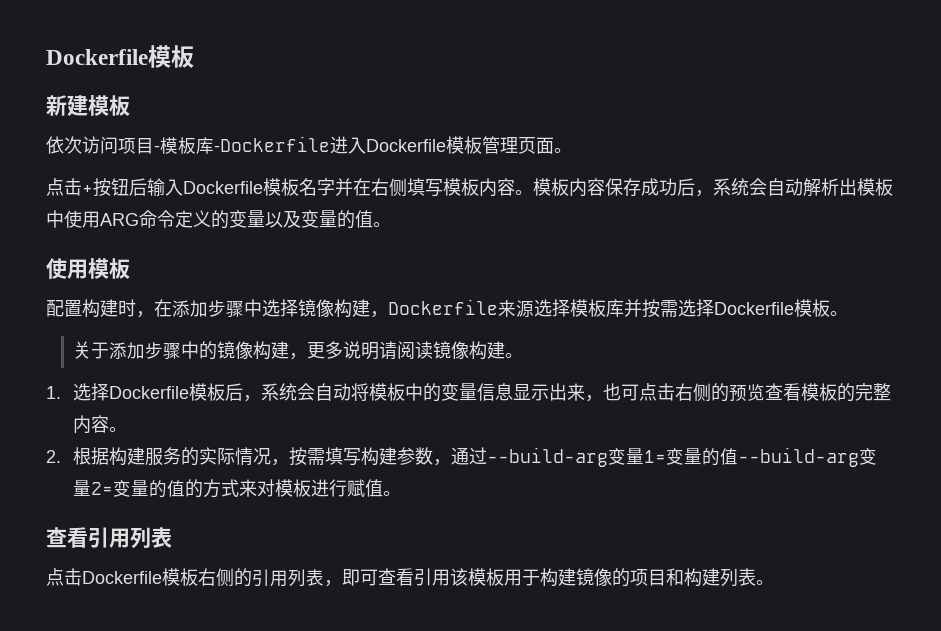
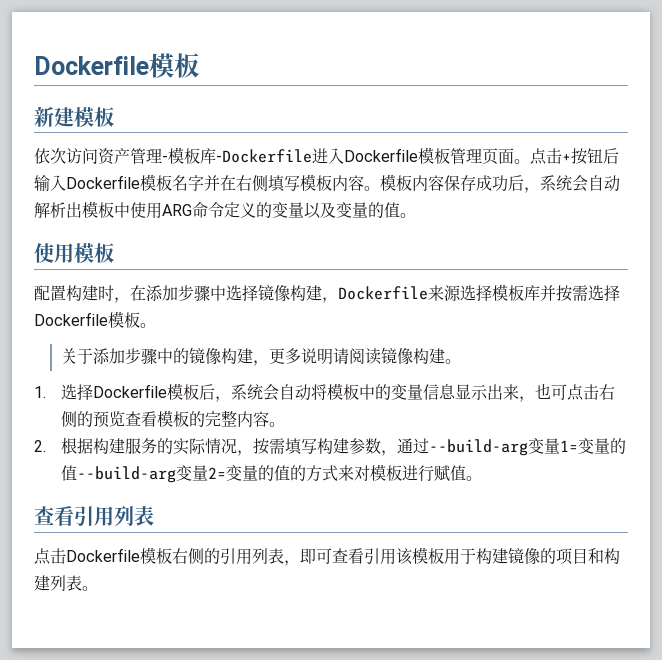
- 依次访问项目-模板库-Dockerfile进入Dockerfile模板管理页面。
- 点击+按钮后输入Dockerfile模板名字并在右侧填写模板内容。
+ 依次访问资产管理-模板库-Dockerfile进入Dockerfile模板管理页面。点击+按钮后输入Dockerfile模板名字并在右侧填写模板内容。

